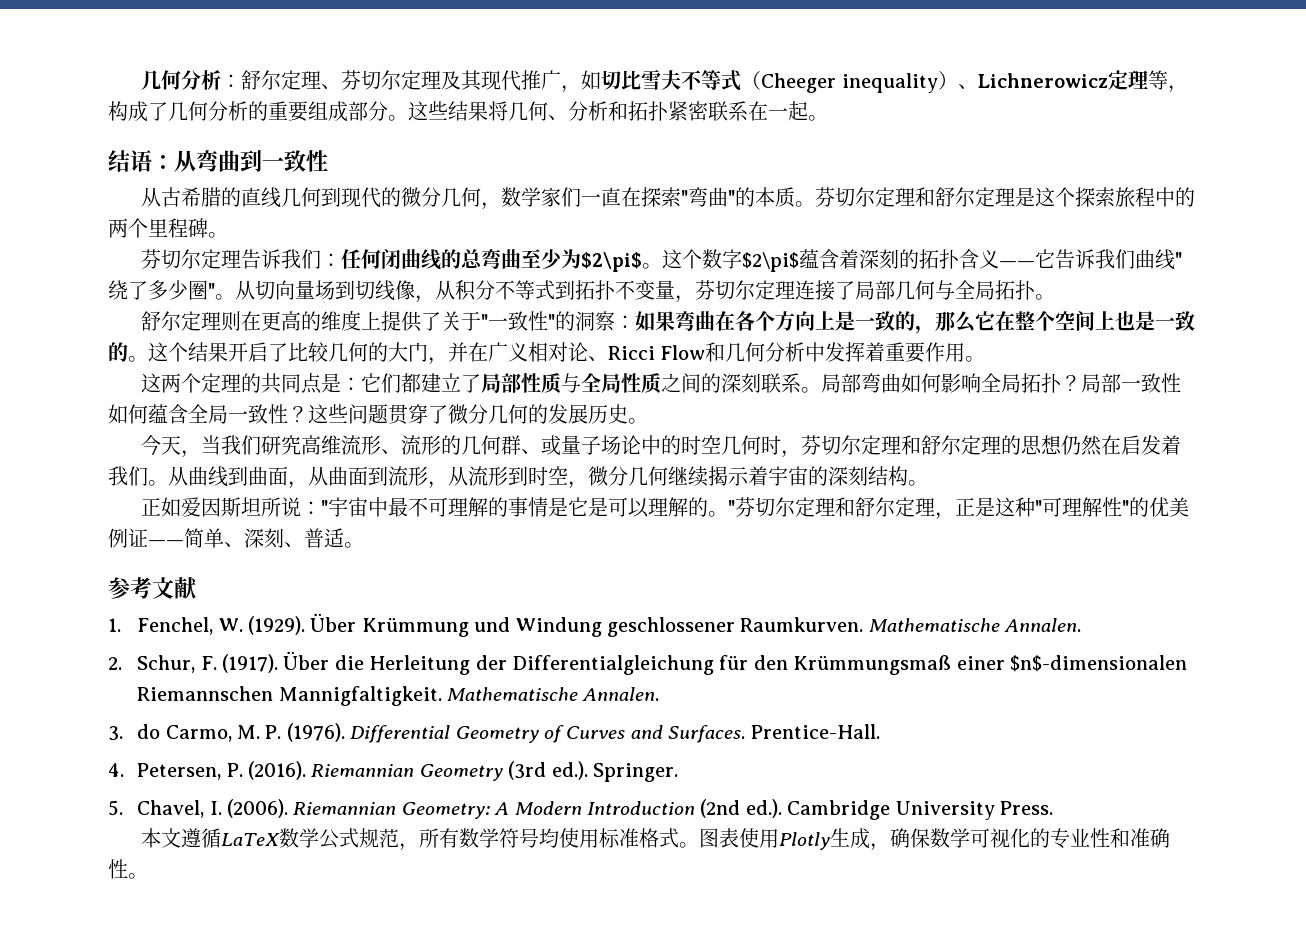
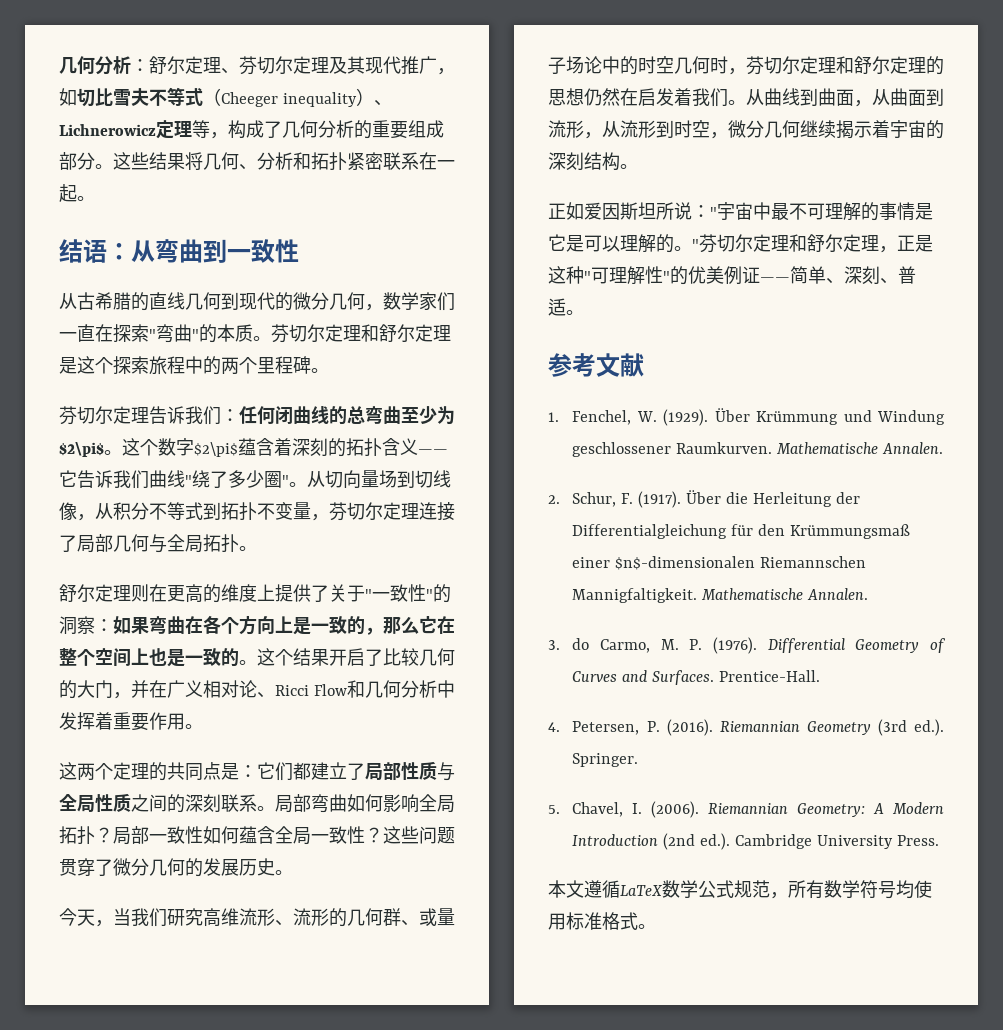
- 图表使用Plotly生成，确保数学可视化的专业性和准确性。

